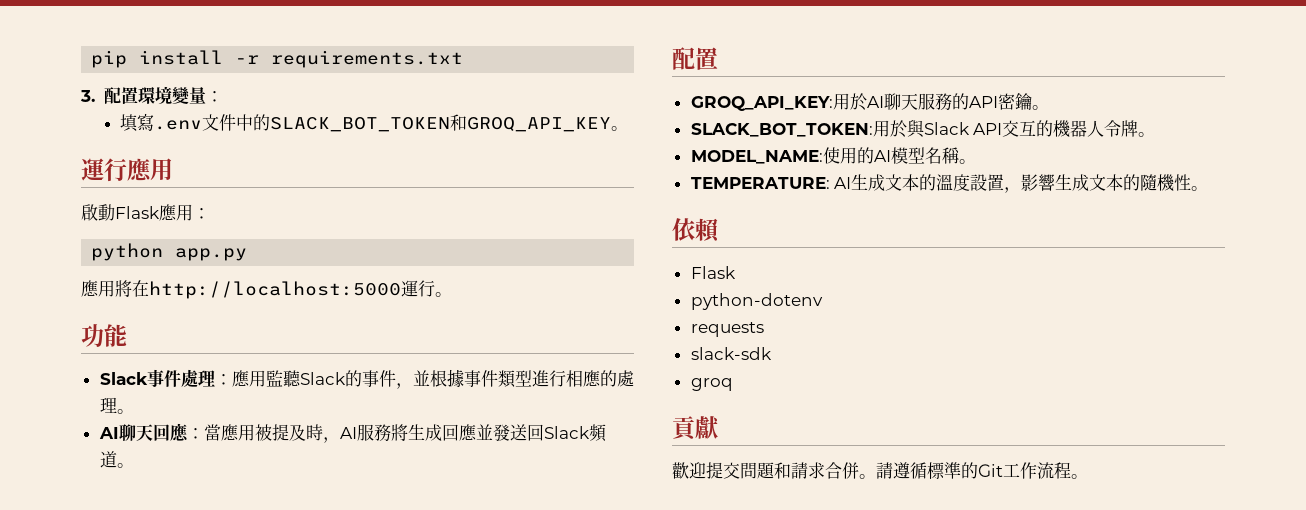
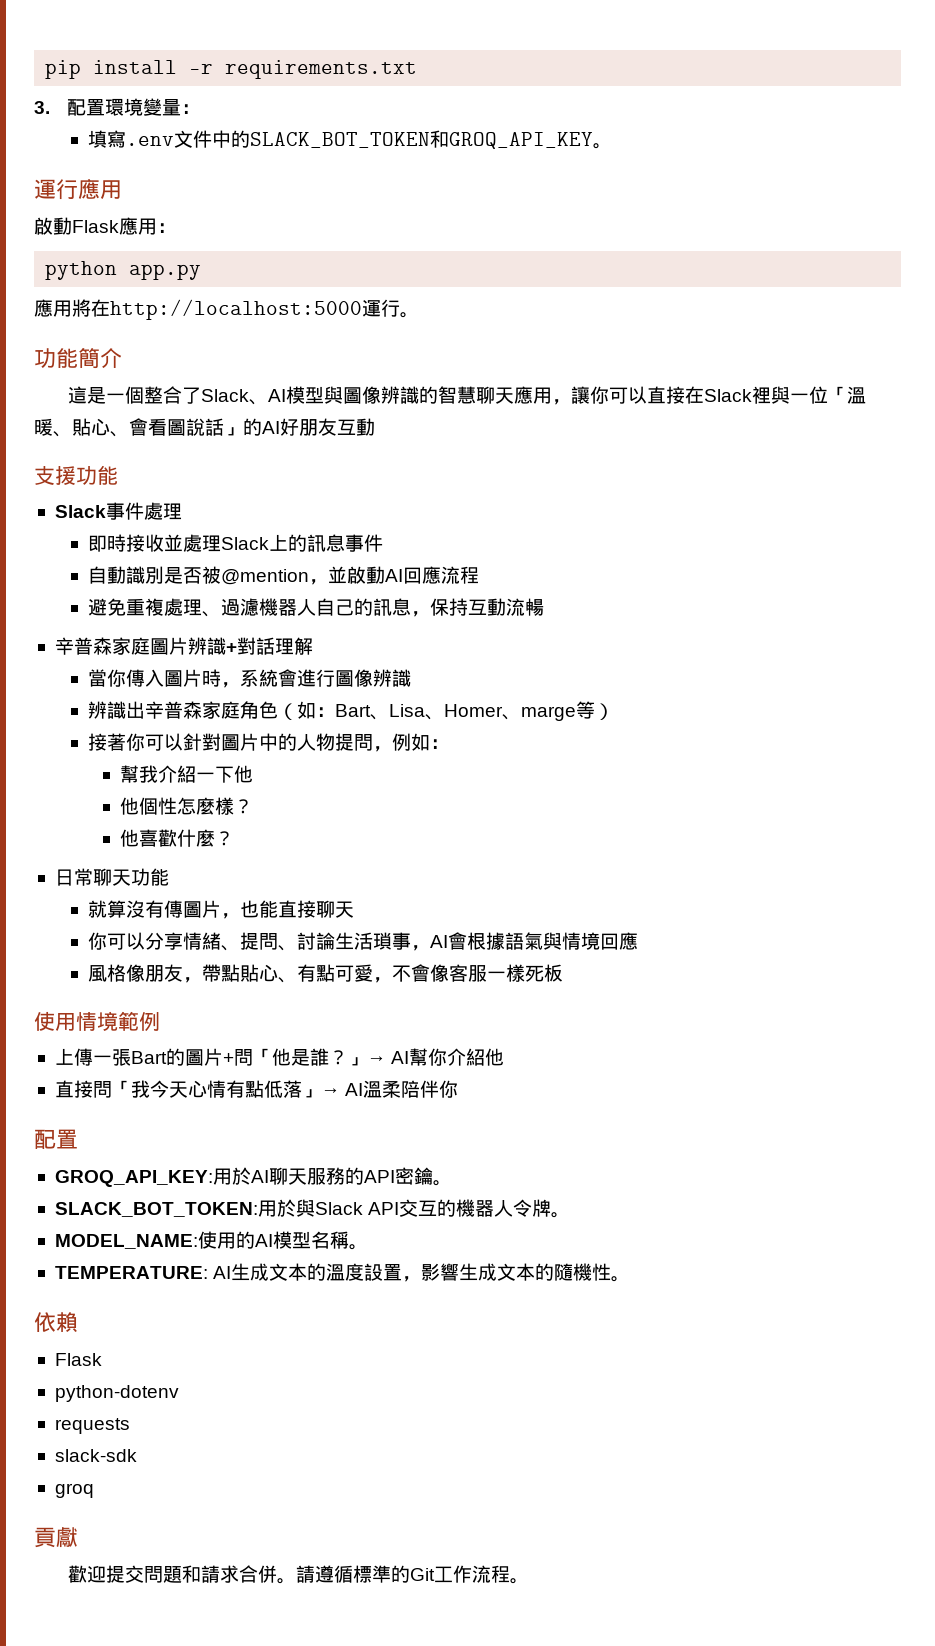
- 功能
- Slack事件處理：應用監聽Slack的事件，並根據事件類型進行相應的處理。
- AI聊天回應：當應用被提及時，AI服務將生成回應並發送回Slack頻道。
+ 功能簡介
+ 這是一個整合了Slack、AI模型與圖像辨識的智慧聊天應用，讓你可以直接在Slack裡與一位「溫暖、貼心、會看圖說話」的AI好朋友互動
+ 支援功能
+ Slack事件處理
+ 即時接收並處理Slack上的訊息事件
+ 自動識別是否被@mention，並啟動AI回應流程
+ 避免重複處理、過濾機器人自己的訊息，保持互動流暢
+ 辛普森家庭圖片辨識+對話理解
+ 當你傳入圖片時，系統會進行圖像辨識
+ 辨識出辛普森家庭角色（如：Bart、Lisa、Homer、marge等）
+ 接著你可以針對圖片中的人物提問，例如：
+ 幫我介紹一下他
+ 他個性怎麼樣？
+ 他喜歡什麼？
+ 日常聊天功能
+ 就算沒有傳圖片，也能直接聊天
+ 你可以分享情緒、提問、討論生活瑣事，AI會根據語氣與情境回應
+ 風格像朋友，帶點貼心、有點可愛，不會像客服一樣死板
+ 使用情境範例
+ 上傳一張Bart的圖片+問「他是誰？」→ AI幫你介紹他
+ 直接問「我今天心情有點低落」→ AI溫柔陪伴你

